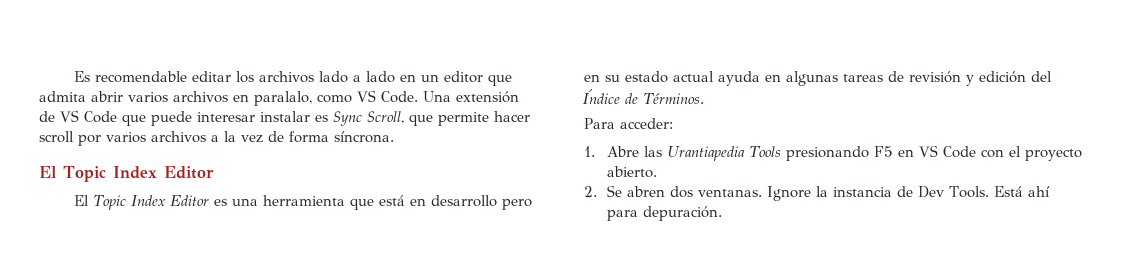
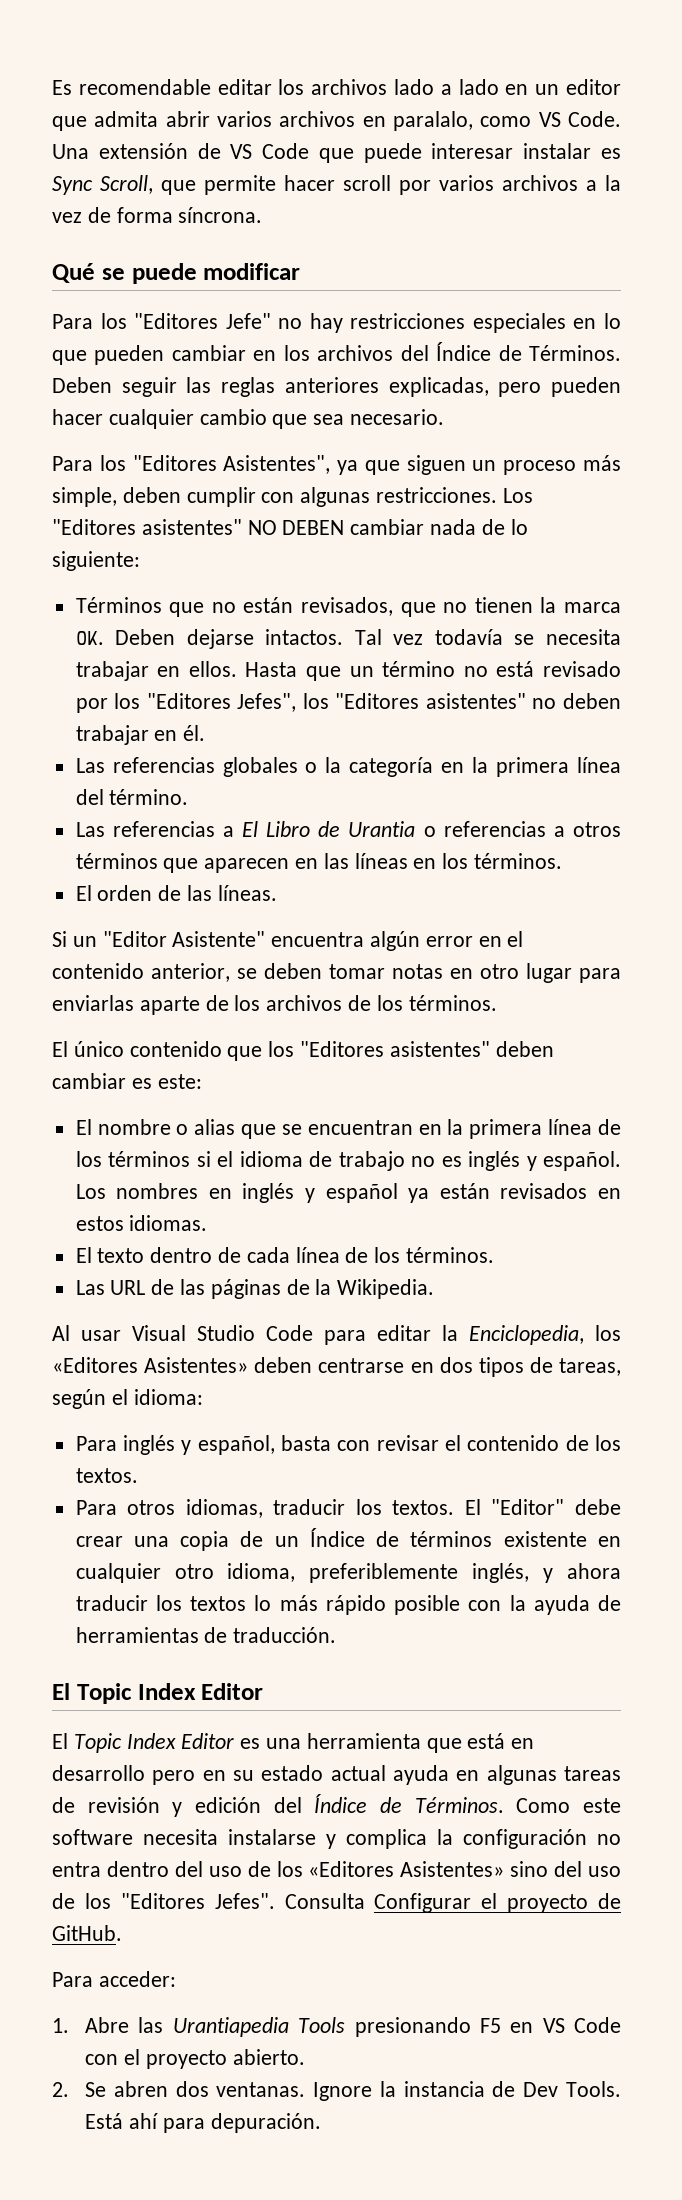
+ Qué se puede modificar
+ Para los "Editores Jefe" no hay restricciones especiales en lo que pueden cambiar en los archivos del Índice de Términos. Deben seguir las reglas anteriores explicadas, pero pueden hacer cualquier cambio que sea necesario.
+ Para los "Editores Asistentes", ya que siguen un proceso más simple, deben cumplir con algunas restricciones. Los "Editores asistentes" NO DEBEN cambiar nada de lo siguiente:
+ Términos que no están revisados, que no tienen la marca OK. Deben dejarse intactos. Tal vez todavía se necesita trabajar en ellos. Hasta que un término no está revisado por los "Editores Jefes", los "Editores asistentes" no deben trabajar en él.
+ Las referencias globales o la categoría en la primera línea del término.
+ Las referencias a El Libro de Urantia o referencias a otros términos que aparecen en las líneas en los términos.
+ El orden de las líneas.
+ Si un "Editor Asistente" encuentra algún error en el contenido anterior, se deben tomar notas en otro lugar para enviarlas aparte de los archivos de los términos.
+ El único contenido que los "Editores asistentes" deben cambiar es este:
+ El nombre o alias que se encuentran en la primera línea de los términos si el idioma de trabajo no es inglés y español. Los nombres en inglés y español ya están revisados en estos idiomas.
+ El texto dentro de cada línea de los términos.
+ Las URL de las páginas de la Wikipedia.
+ Al usar Visual Studio Code para editar la Enciclopedia, los «Editores Asistentes» deben centrarse en dos tipos de tareas, según el idioma:
+ Para inglés y español, basta con revisar el contenido de los textos.
+ Para otros idiomas, traducir los textos. El "Editor" debe crear una copia de un Índice de términos existente en cualquier otro idioma, preferiblemente inglés, y ahora traducir los textos lo más rápido posible con la ayuda de herramientas de traducción.
+ Como este software necesita instalarse y complica la configuración no entra dentro del uso de los «Editores Asistentes» sino del uso de los "Editores Jefes". Consulta Configurar el proyecto de GitHub.

